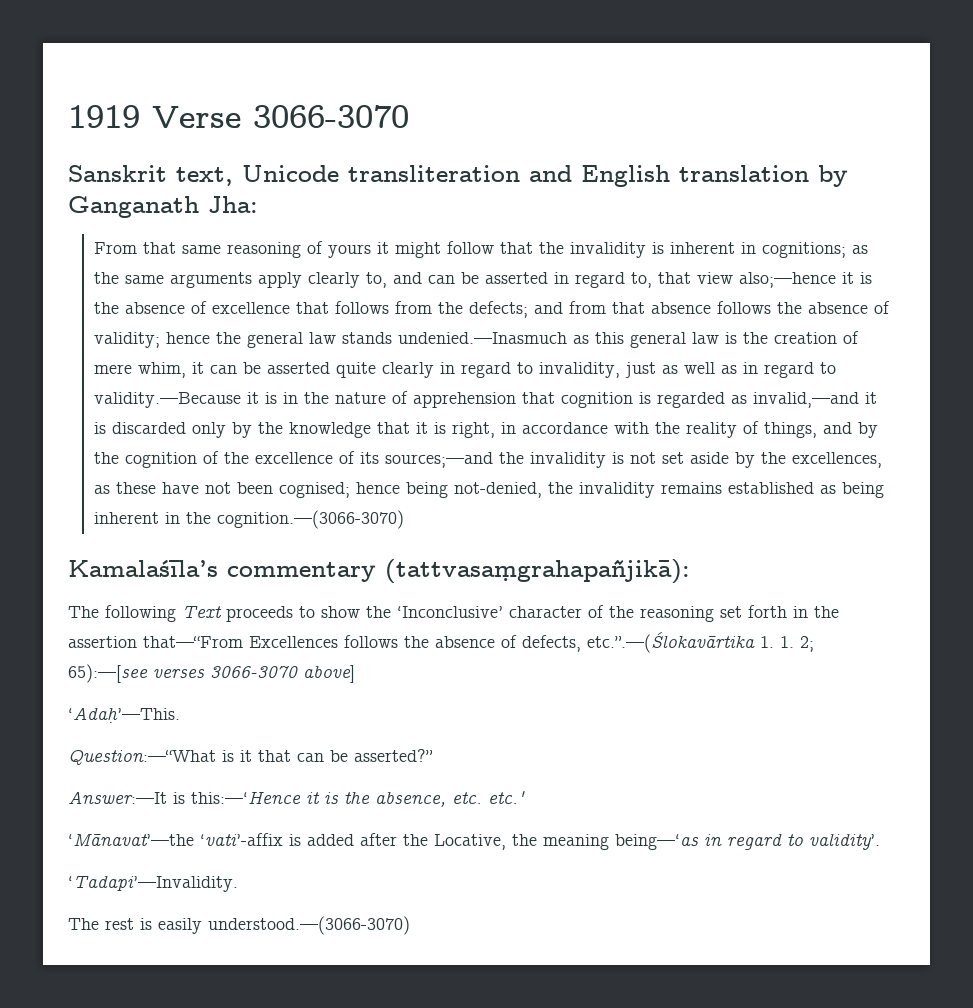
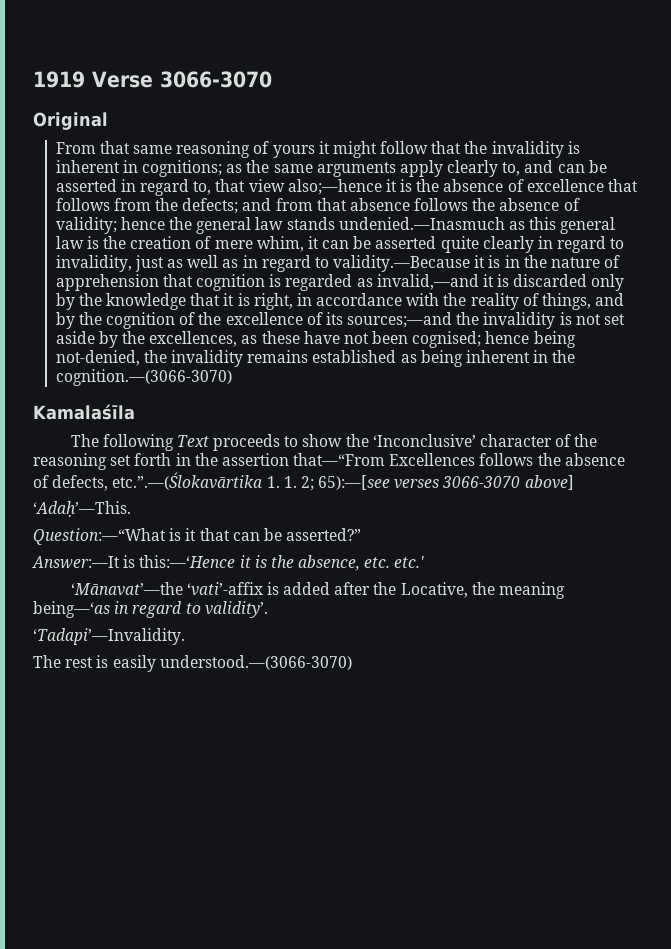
- Sanskrit text, Unicode transliteration and English translation by Ganganath Jha:
+ Original
- Kamalaśīla’s commentary (tattvasaṃgrahapañjikā):
+ Kamalaśīla

